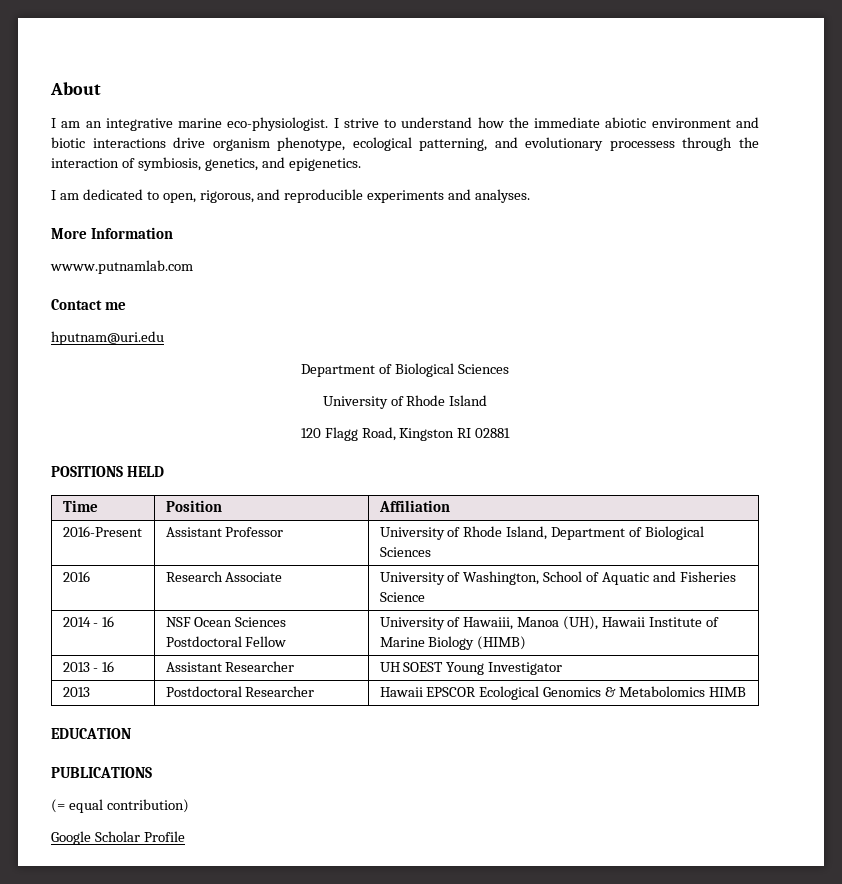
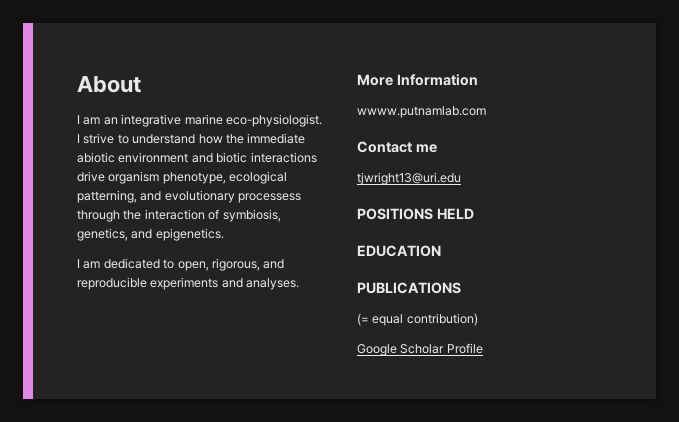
- hputnam@uri.edu
- Department of Biological Sciences
- University of Rhode Island
- 120 Flagg Road, Kingston RI 02881
+ tjwright13@uri.edu
  POSITIONS HELD
- Time | Position | Affiliation
- 2016-Present | Assistant Professor | University of Rhode Island, Department of Biological Sciences
- 2016 | Research Associate | University of Washington, School of Aquatic and Fisheries Science
- 2014 - 16 | NSF Ocean Sciences Postdoctoral Fellow | University of Hawaiii, Manoa (UH), Hawaii Institute of Marine Biology (HIMB)
- 2013 - 16 | Assistant Researcher | UH SOEST Young Investigator
- 2013 | Postdoctoral Researcher | Hawaii EPSCOR Ecological Genomics & Metabolomics HIMB

